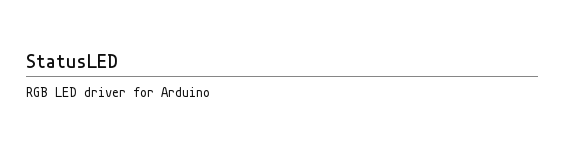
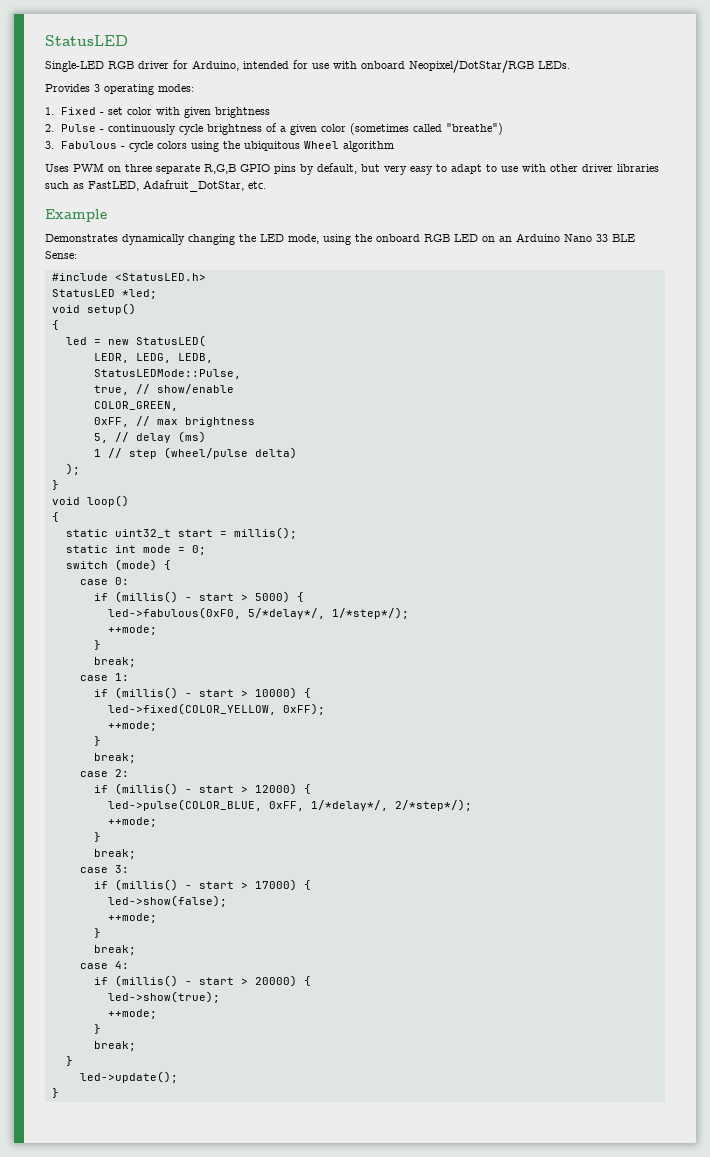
- RGB LED driver for Arduino
+ Single-LED RGB driver for Arduino, intended for use with onboard Neopixel/DotStar/RGB LEDs.
+ Provides 3 operating modes:
+ 1. Fixed - set color with given brightness
+ 2. Pulse - continuously cycle brightness of a given color (sometimes called "breathe")
+ 3. Fabulous - cycle colors using the ubiquitous Wheel algorithm
+ Uses PWM on three separate R,G,B GPIO pins by default, but very easy to adapt to use with other driver libraries such as FastLED, Adafruit_DotStar, etc.
+ Example
+ Demonstrates dynamically changing the LED mode, using the onboard RGB LED on an Arduino Nano 33 BLE Sense:
+ #include <StatusLED.h>
+ StatusLED *led;
+ void setup()
+ {
+ led = new StatusLED(
+ LEDR, LEDG, LEDB,
+ StatusLEDMode::Pulse,
+ true, // show/enable
+ COLOR_GREEN,
+ 0xFF, // max brightness
+ 5, // delay (ms)
+ 1 // step (wheel/pulse delta)
+ );
+ }
+ void loop()
+ {
+ static uint32_t start = millis();
+ static int mode = 0;
+ switch (mode) {
+ case 0:
+ if (millis() - start > 5000) {
+ led->fabulous(0xF0, 5/*delay*/, 1/*step*/);
+ ++mode;
+ }
+ break;
+ case 1:
+ if (millis() - start > 10000) {
+ led->fixed(COLOR_YELLOW, 0xFF);
+ ++mode;
+ }
+ break;
+ case 2:
+ if (millis() - start > 12000) {
+ led->pulse(COLOR_BLUE, 0xFF, 1/*delay*/, 2/*step*/);
+ ++mode;
+ }
+ break;
+ case 3:
+ if (millis() - start > 17000) {
+ led->show(false);
+ ++mode;
+ }
+ break;
+ case 4:
+ if (millis() - start > 20000) {
+ led->show(true);
+ ++mode;
+ }
+ break;
+ }
+ led->update();
+ }

